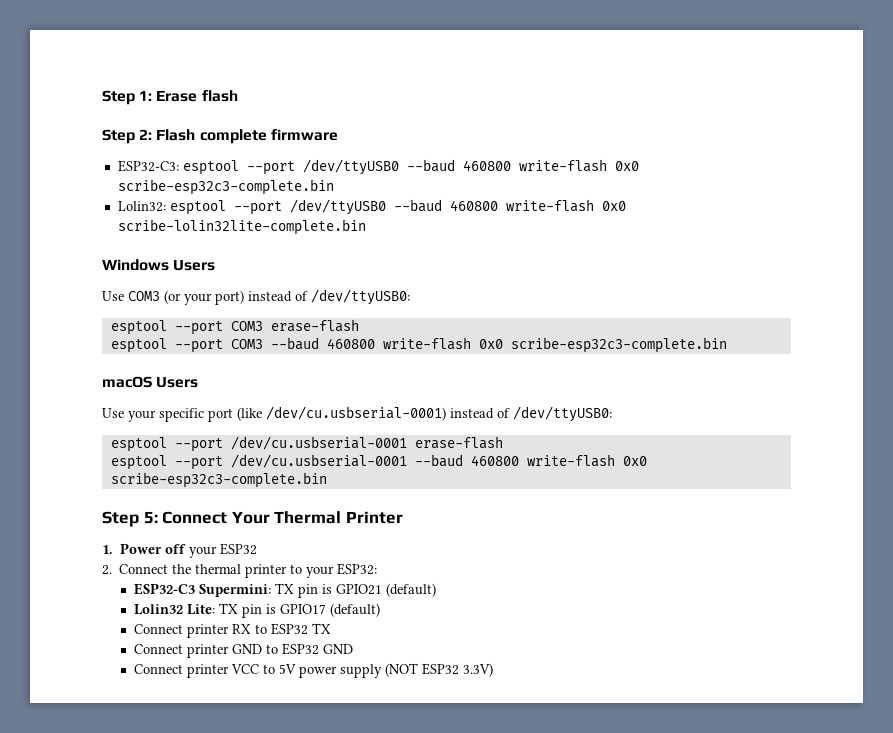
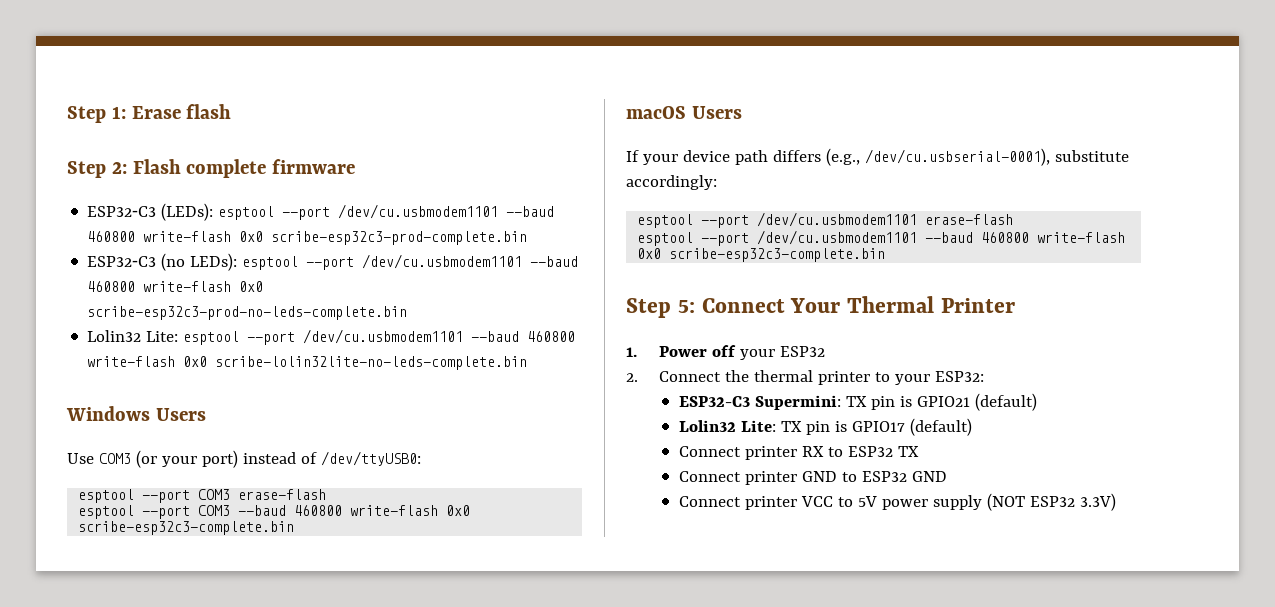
- ESP32-C3: esptool --port /dev/ttyUSB0 --baud 460800 write-flash 0x0 scribe-esp32c3-complete.bin
- Lolin32: esptool --port /dev/ttyUSB0 --baud 460800 write-flash 0x0 scribe-lolin32lite-complete.bin
+ ESP32‑C3 (LEDs): esptool --port /dev/cu.usbmodem1101 --baud 460800 write-flash 0x0 scribe-esp32c3-prod-complete.bin
+ ESP32‑C3 (no LEDs): esptool --port /dev/cu.usbmodem1101 --baud 460800 write-flash 0x0 scribe-esp32c3-prod-no-leds-complete.bin
+ Lolin32 Lite: esptool --port /dev/cu.usbmodem1101 --baud 460800 write-flash 0x0 scribe-lolin32lite-no-leds-complete.bin
- Use your specific port (like /dev/cu.usbserial-0001) instead of /dev/ttyUSB0:
- esptool --port /dev/cu.usbserial-0001 erase-flash
- esptool --port /dev/cu.usbserial-0001 --baud 460800 write-flash 0x0 scribe-esp32c3-complete.bin
+ If your device path differs (e.g., /dev/cu.usbserial-0001), substitute accordingly:
+ esptool --port /dev/cu.usbmodem1101 erase-flash
+ esptool --port /dev/cu.usbmodem1101 --baud 460800 write-flash 0x0 scribe-esp32c3-complete.bin

